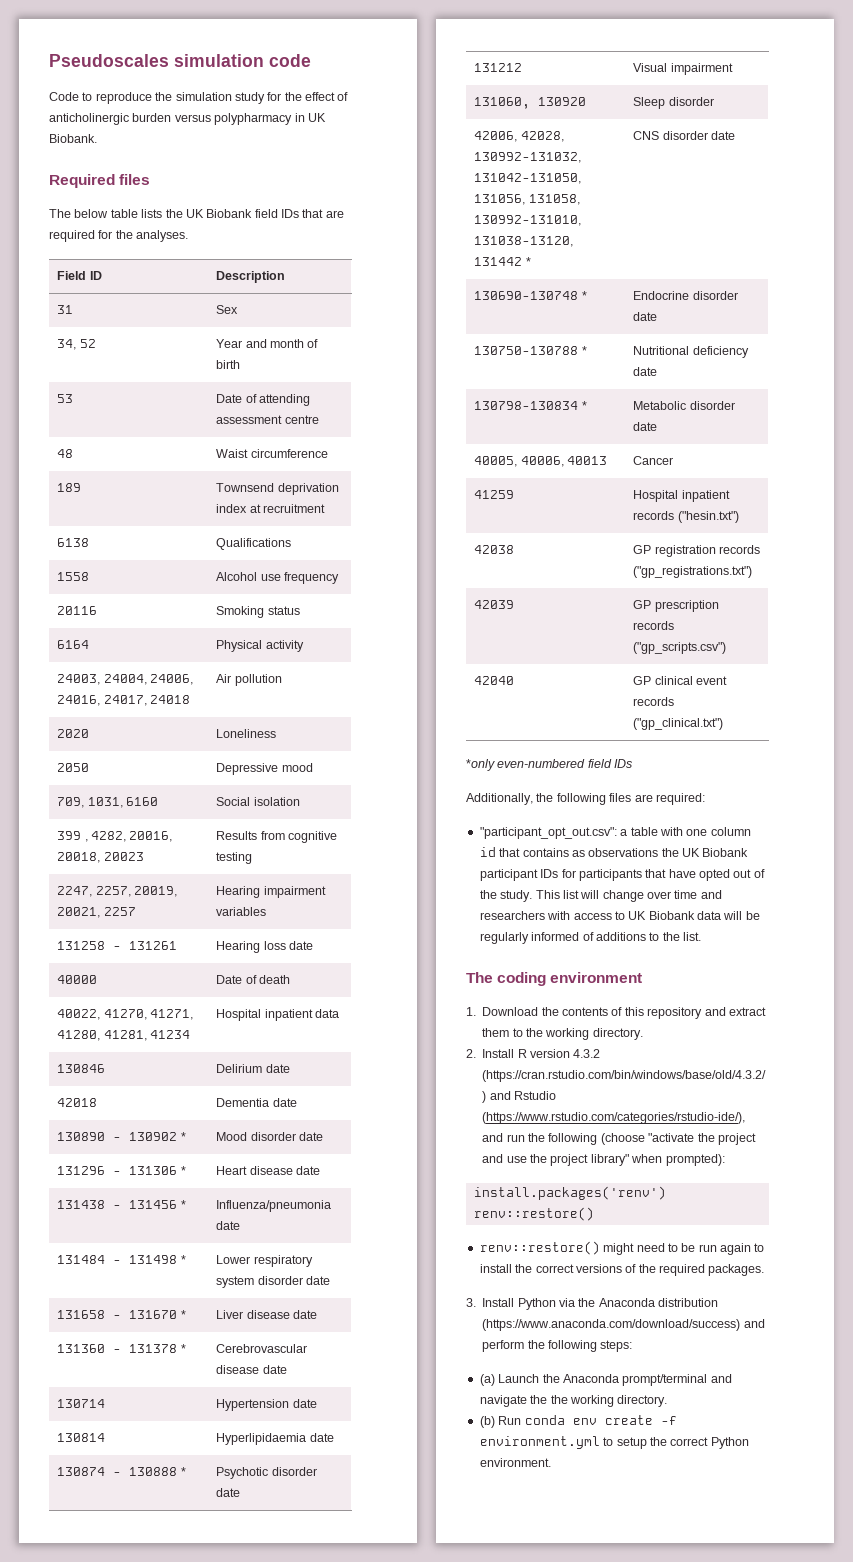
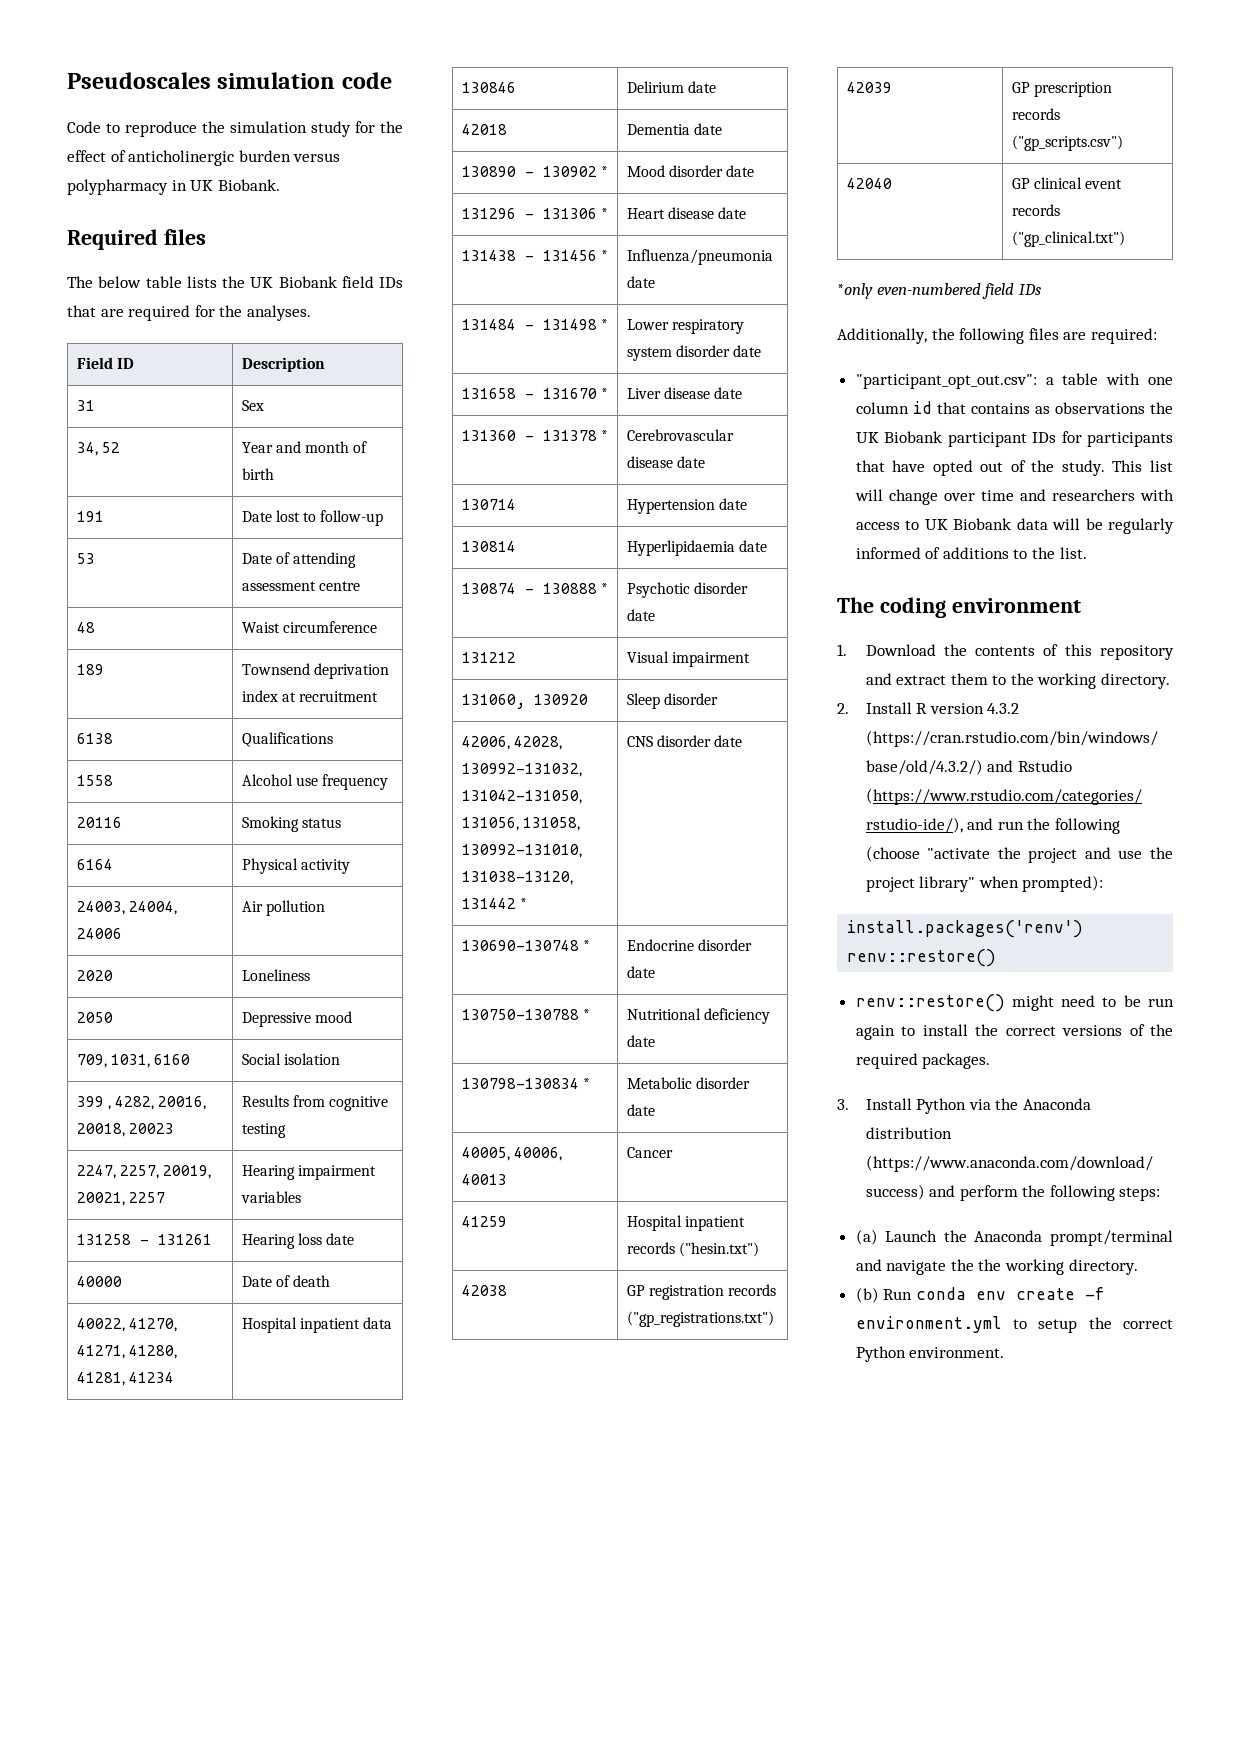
+ 191 | Date lost to follow-up
- 24003, 24004, 24006, 24016, 24017, 24018 | Air pollution
+ 24003, 24004, 24006 | Air pollution

